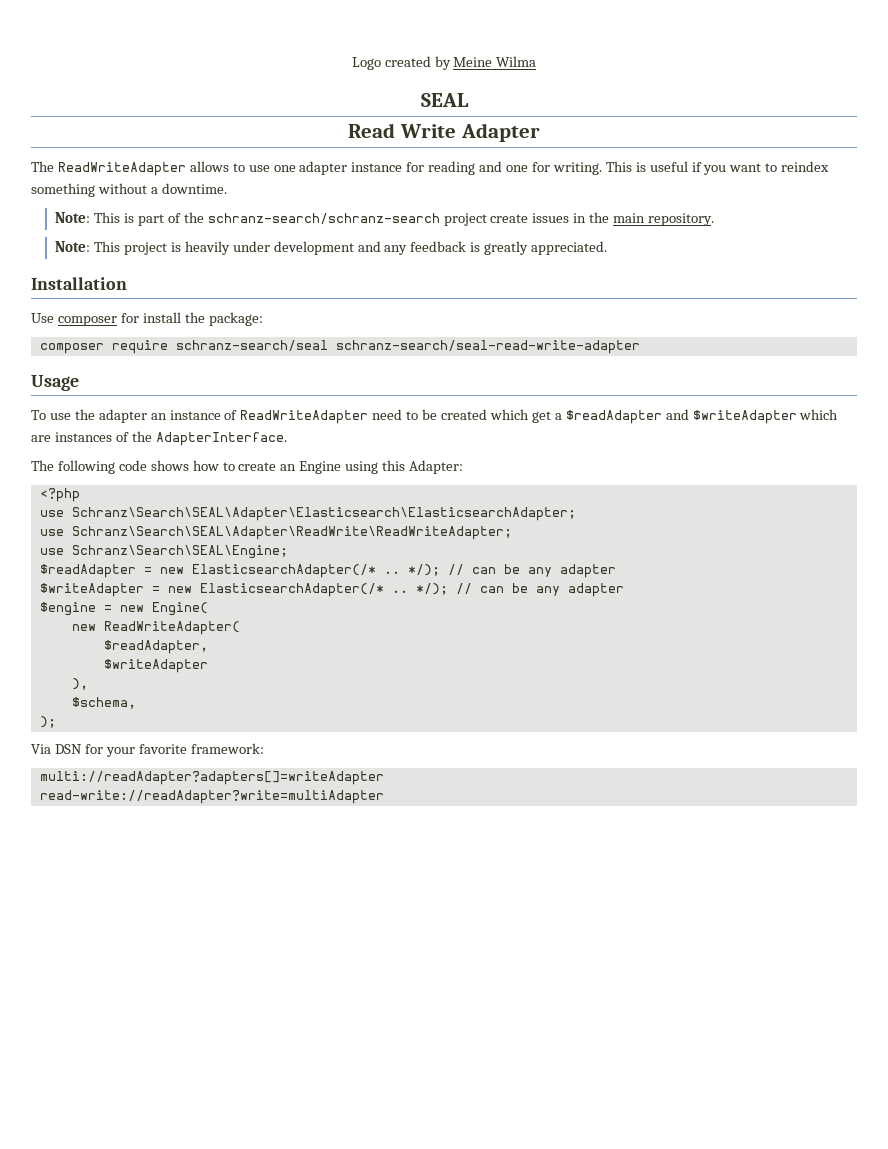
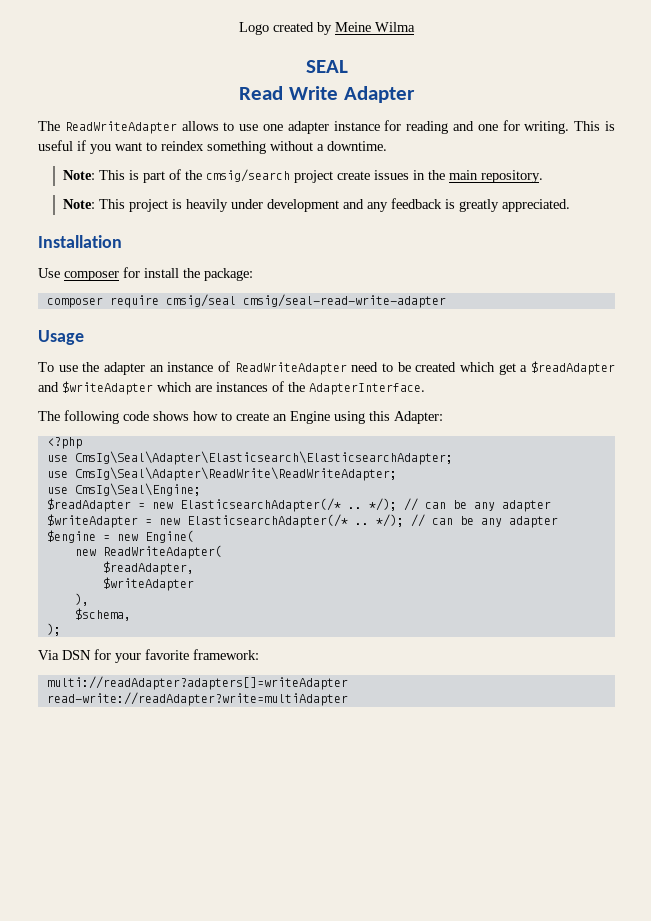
- Note: This is part of the schranz-search/schranz-search project create issues in the main repository.
+ Note: This is part of the cmsig/search project create issues in the main repository.
- composer require schranz-search/seal schranz-search/seal-read-write-adapter
+ composer require cmsig/seal cmsig/seal-read-write-adapter
- use Schranz\Search\SEAL\Adapter\Elasticsearch\ElasticsearchAdapter;
- use Schranz\Search\SEAL\Adapter\ReadWrite\ReadWriteAdapter;
- use Schranz\Search\SEAL\Engine;
+ use CmsIg\Seal\Adapter\Elasticsearch\ElasticsearchAdapter;
+ use CmsIg\Seal\Adapter\ReadWrite\ReadWriteAdapter;
+ use CmsIg\Seal\Engine;

